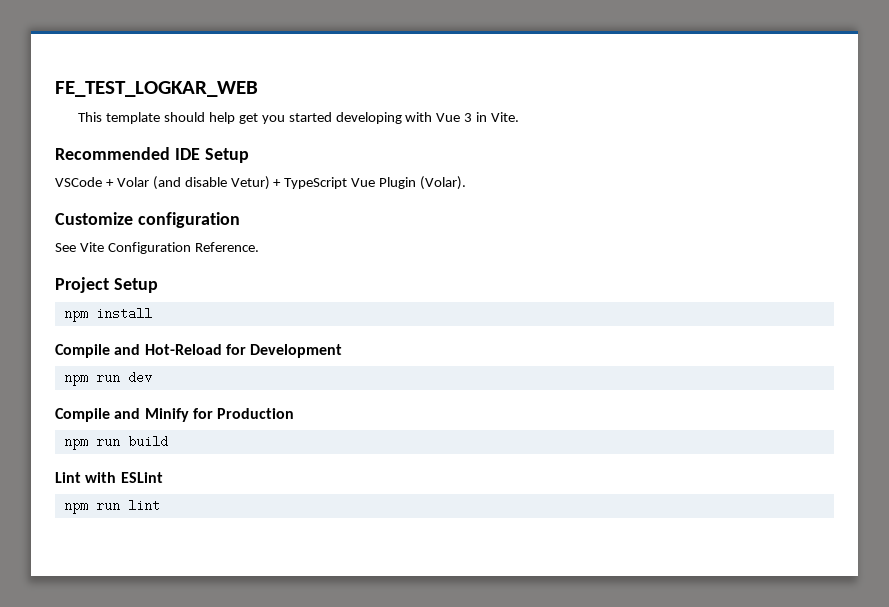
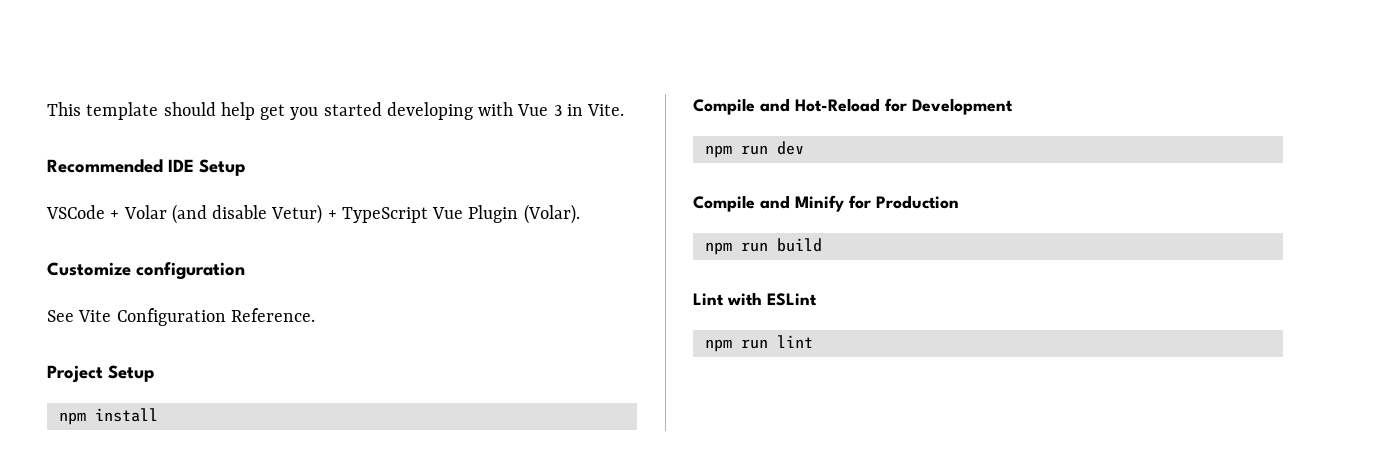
- FE_TEST_LOGKAR_WEB

